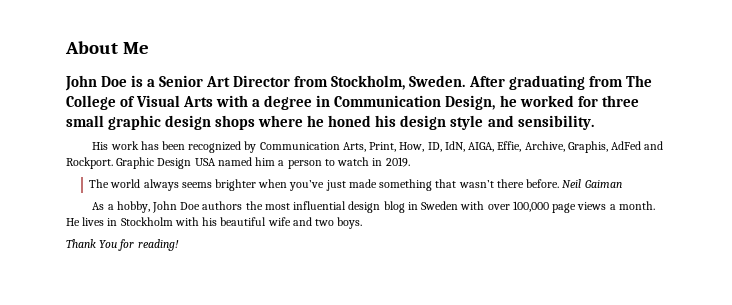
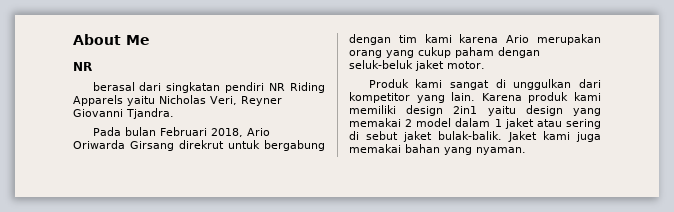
  About Me
- John Doe is a Senior Art Director from Stockholm, Sweden. After graduating from The College of Visual Arts with a degree in Communication Design, he worked for three small graphic design shops where he honed his design style and sensibility.
- His work has been recognized by Communication Arts, Print, How, ID, IdN, AIGA, Effie, Archive, Graphis, AdFed and Rockport. Graphic Design USA named him a person to watch in 2019.
- The world always seems brighter when you’ve just made something that wasn’t there before. Neil Gaiman
- As a hobby, John Doe authors the most influential design blog in Sweden with over 100,000 page views a month. He lives in Stockholm with his beautiful wife and two boys.
- Thank You for reading!
+ NR
+ berasal dari singkatan pendiri NR Riding Apparels yaitu Nicholas Veri, Reyner Giovanni Tjandra.
+ Pada bulan Februari 2018, Ario Oriwarda Girsang direkrut untuk bergabung dengan tim kami karena Ario merupakan orang yang cukup paham dengan seluk-beluk jaket motor.
+ Produk kami sangat di unggulkan dari kompetitor yang lain. Karena produk kami memiliki design 2in1 yaitu design yang memakai 2 model dalam 1 jaket atau sering di sebut jaket bulak-balik. Jaket kami juga memakai bahan yang nyaman.

